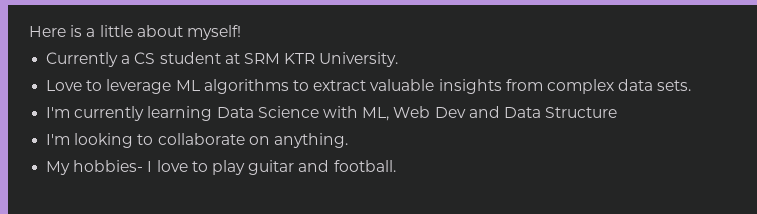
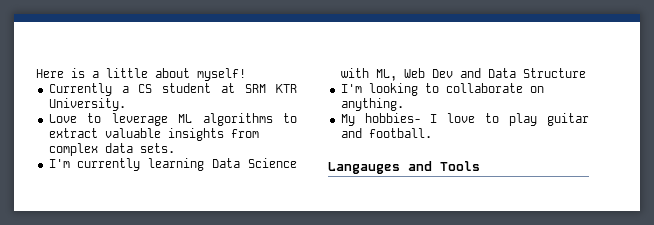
+ Langauges and Tools

